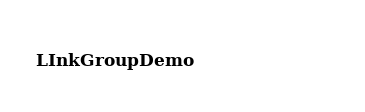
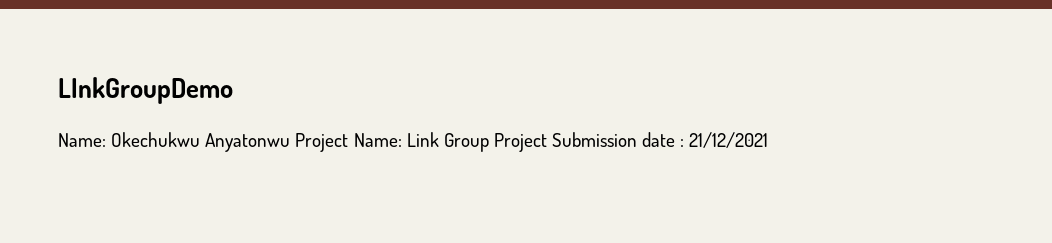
+ Name: Okechukwu Anyatonwu Project Name: Link Group Project Submission date : 21/12/2021

